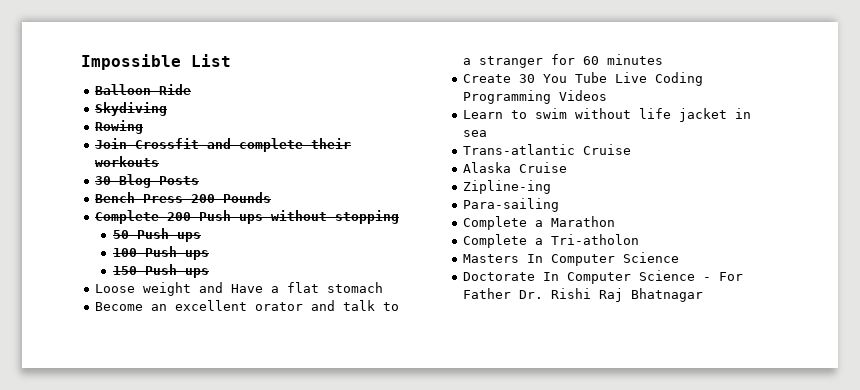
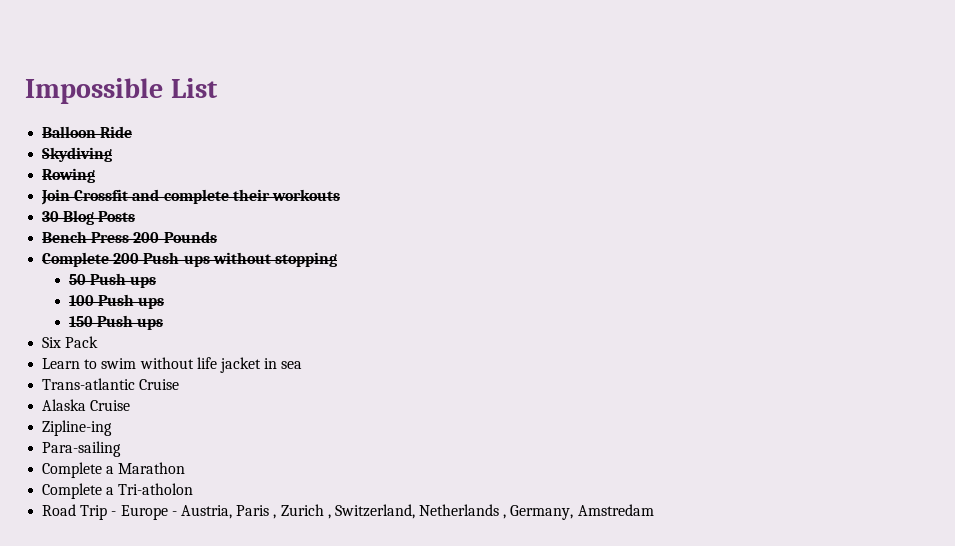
- Loose weight and Have a flat stomach
- Become an excellent orator and talk to a stranger for 60 minutes
- Create 30 You Tube Live Coding Programming Videos
+ Six Pack
- Masters In Computer Science
- Doctorate In Computer Science - For Father Dr. Rishi Raj Bhatnagar
+ Road Trip - Europe - Austria, Paris , Zurich , Switzerland, Netherlands , Germany, Amstredam

